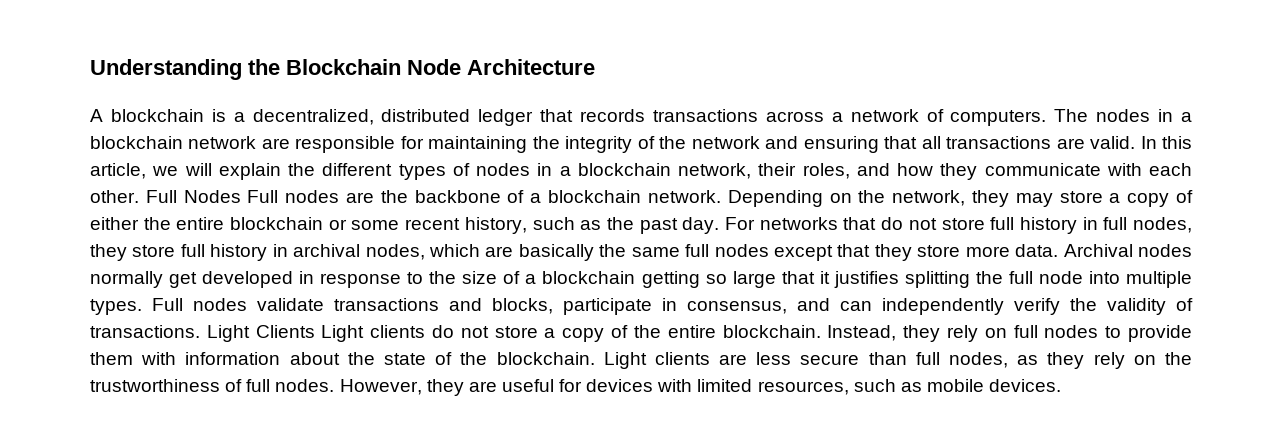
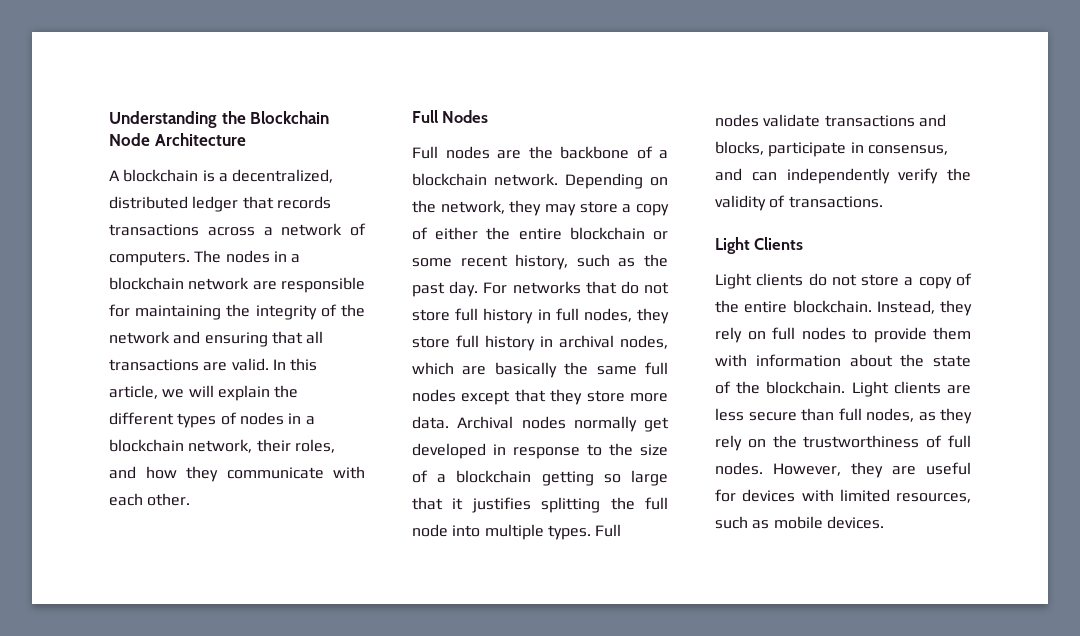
- In this article, we will explain the different types of nodes in a blockchain network, their roles, and how they communicate with each other. Full Nodes Full nodes are the backbone of a blockchain network.
+ In this article, we will explain the different types of nodes in a blockchain network, their roles, and how they communicate with each other.
+ Full Nodes
+ Full nodes are the backbone of a blockchain network.
- Full nodes validate transactions and blocks, participate in consensus, and can independently verify the validity of transactions. Light Clients Light clients do not store a copy of the entire blockchain.
+ Full nodes validate transactions and blocks, participate in consensus, and can independently verify the validity of transactions.
+ Light Clients
+ Light clients do not store a copy of the entire blockchain.

